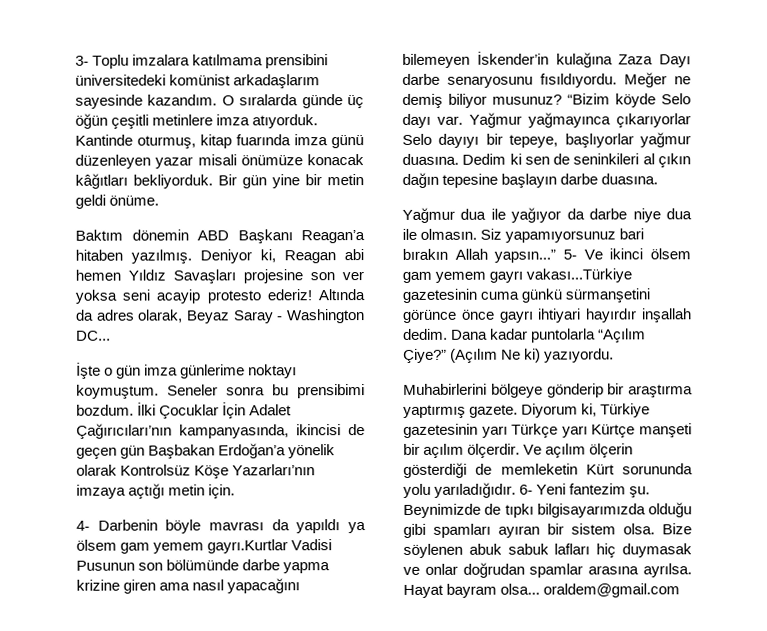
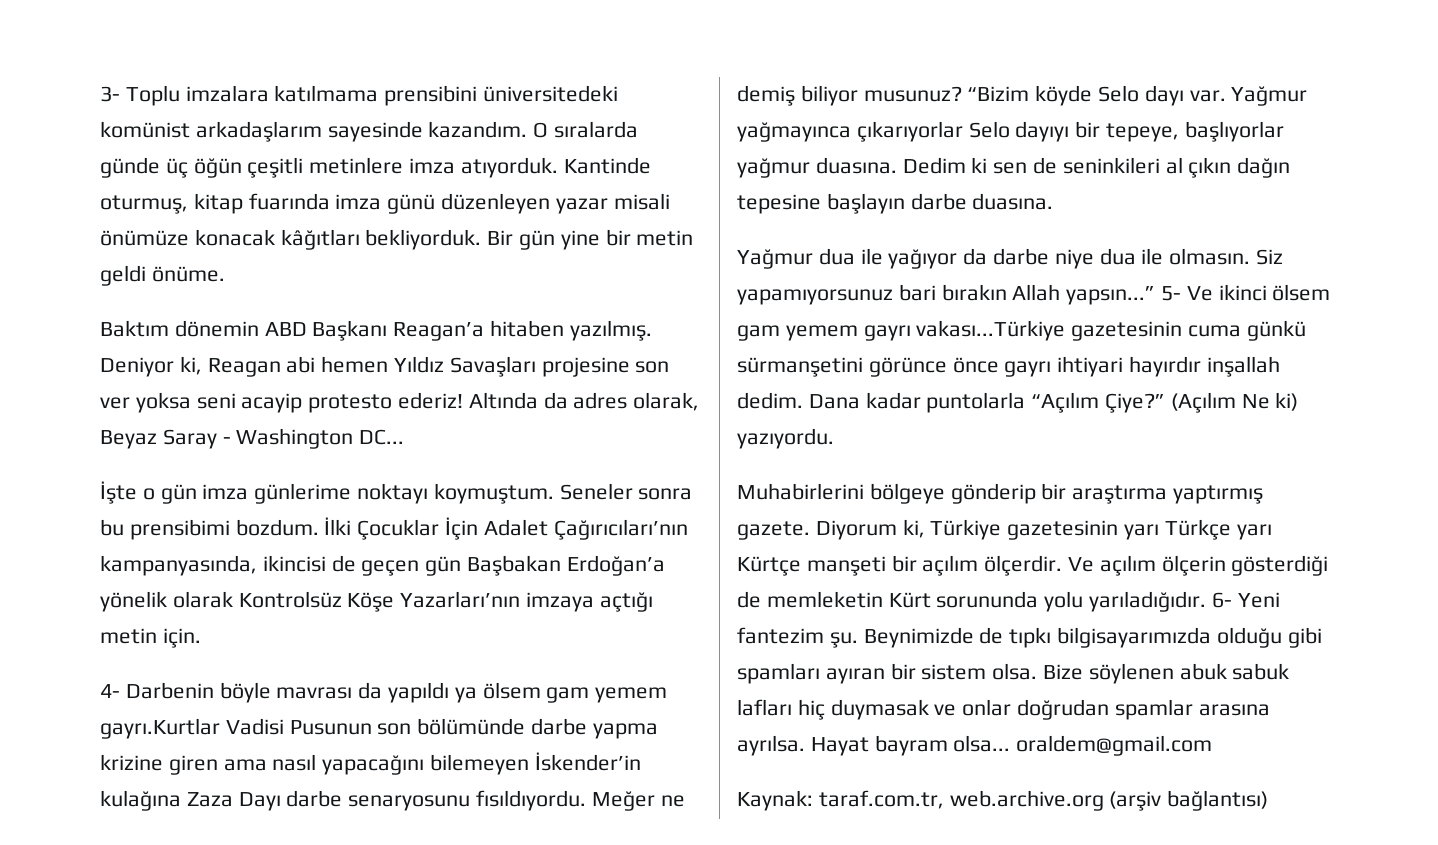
+ Kaynak: taraf.com.tr, web.archive.org (arşiv bağlantısı)

